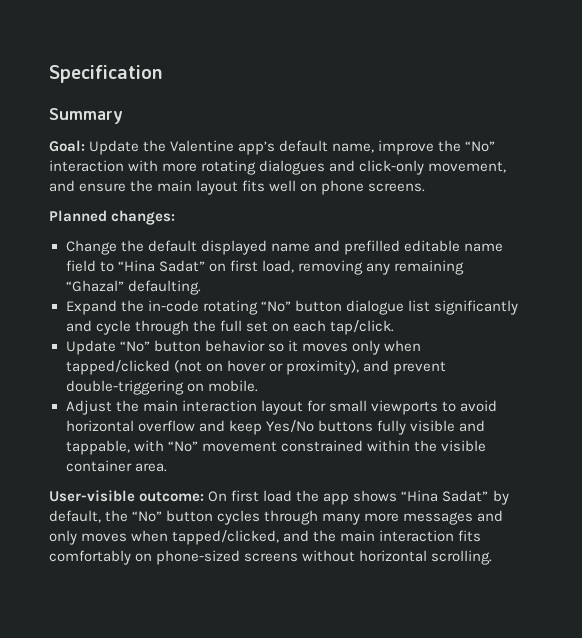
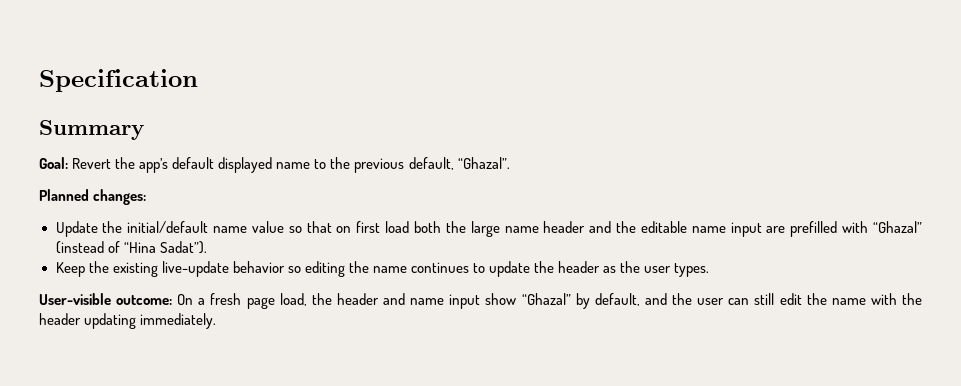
- Goal: Update the Valentine app’s default name, improve the “No” interaction with more rotating dialogues and click-only movement, and ensure the main layout fits well on phone screens.
+ Goal: Revert the app’s default displayed name to the previous default, “Ghazal”.
  Planned changes:
- Change the default displayed name and prefilled editable name field to “Hina Sadat” on first load, removing any remaining “Ghazal” defaulting.
- Expand the in-code rotating “No” button dialogue list significantly and cycle through the full set on each tap/click.
- Update “No” button behavior so it moves only when tapped/clicked (not on hover or proximity), and prevent double-triggering on mobile.
- Adjust the main interaction layout for small viewports to avoid horizontal overflow and keep Yes/No buttons fully visible and tappable, with “No” movement constrained within the visible container area.
- User-visible outcome: On first load the app shows “Hina Sadat” by default, the “No” button cycles through many more messages and only moves when tapped/clicked, and the main interaction fits comfortably on phone-sized screens without horizontal scrolling.
+ Update the initial/default name value so that on first load both the large name header and the editable name input are prefilled with “Ghazal” (instead of “Hina Sadat”).
+ Keep the existing live-update behavior so editing the name continues to update the header as the user types.
+ User-visible outcome: On a fresh page load, the header and name input show “Ghazal” by default, and the user can still edit the name with the header updating immediately.

